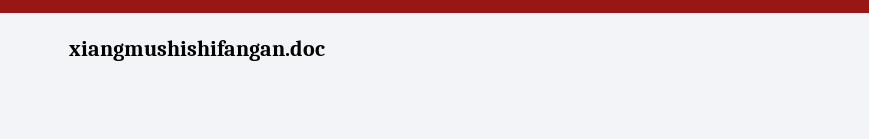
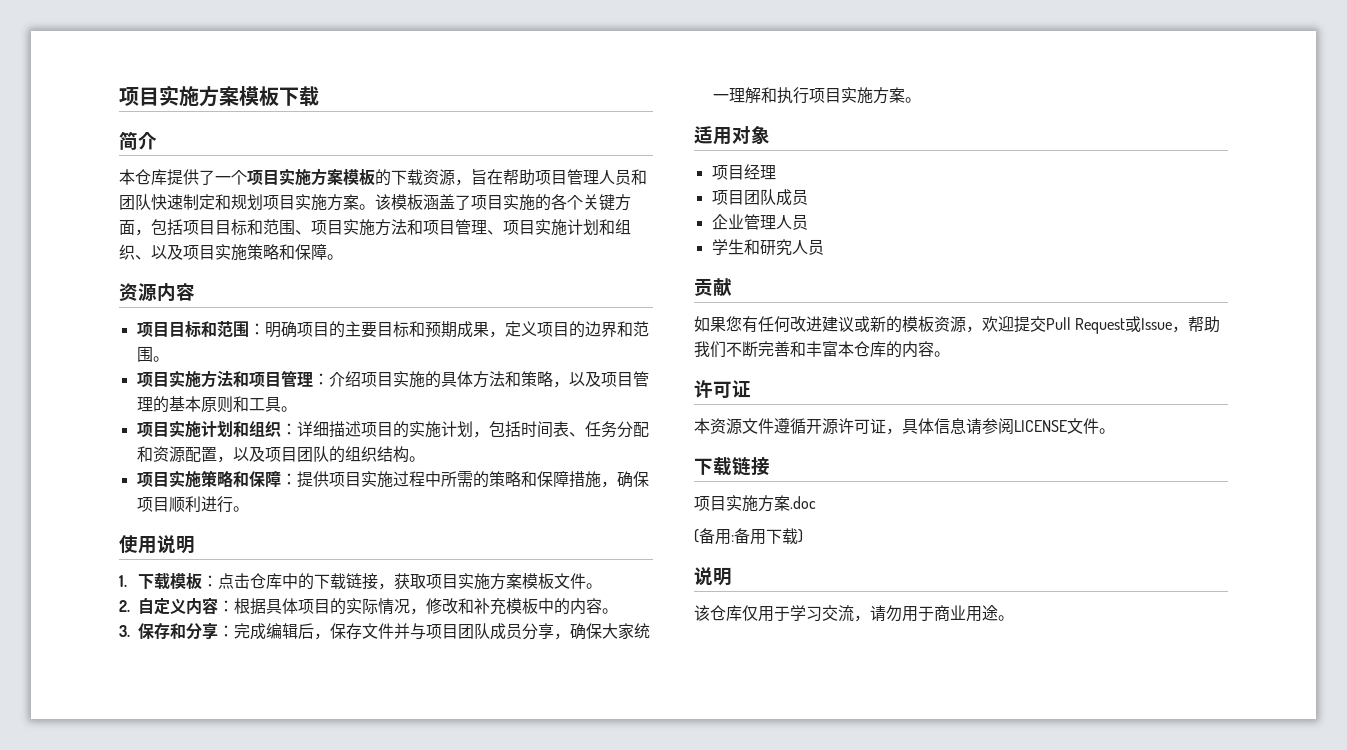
- xiangmushishifangan.doc
+ 项目实施方案模板下载
+ 简介
+ 本仓库提供了一个项目实施方案模板的下载资源，旨在帮助项目管理人员和团队快速制定和规划项目实施方案。该模板涵盖了项目实施的各个关键方面，包括项目目标和范围、项目实施方法和项目管理、项目实施计划和组织、以及项目实施策略和保障。
+ 资源内容
+ 项目目标和范围：明确项目的主要目标和预期成果，定义项目的边界和范围。
+ 项目实施方法和项目管理：介绍项目实施的具体方法和策略，以及项目管理的基本原则和工具。
+ 项目实施计划和组织：详细描述项目的实施计划，包括时间表、任务分配和资源配置，以及项目团队的组织结构。
+ 项目实施策略和保障：提供项目实施过程中所需的策略和保障措施，确保项目顺利进行。
+ 使用说明
+ 1.下载模板：点击仓库中的下载链接，获取项目实施方案模板文件。
+ 2.自定义内容：根据具体项目的实际情况，修改和补充模板中的内容。
+ 3.保存和分享：完成编辑后，保存文件并与项目团队成员分享，确保大家统一理解和执行项目实施方案。
+ 适用对象
+ 项目经理
+ 项目团队成员
+ 企业管理人员
+ 学生和研究人员
+ 贡献
+ 如果您有任何改进建议或新的模板资源，欢迎提交Pull Request或Issue，帮助我们不断完善和丰富本仓库的内容。
+ 许可证
+ 本资源文件遵循开源许可证，具体信息请参阅LICENSE文件。
+ 下载链接
+ 项目实施方案.doc
+ (备用:备用下载)
+ 说明
+ 该仓库仅用于学习交流，请勿用于商业用途。

